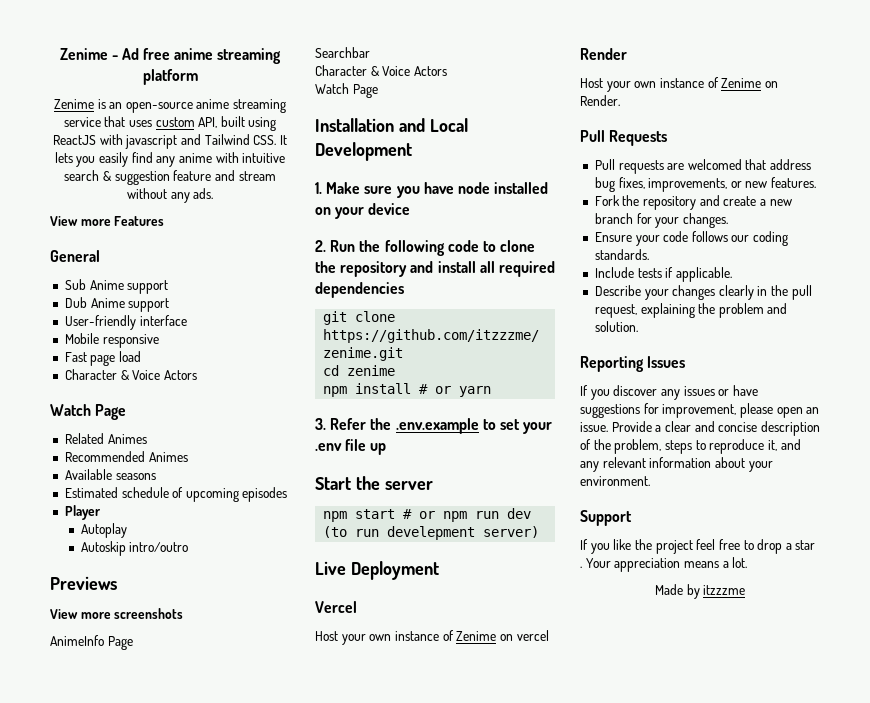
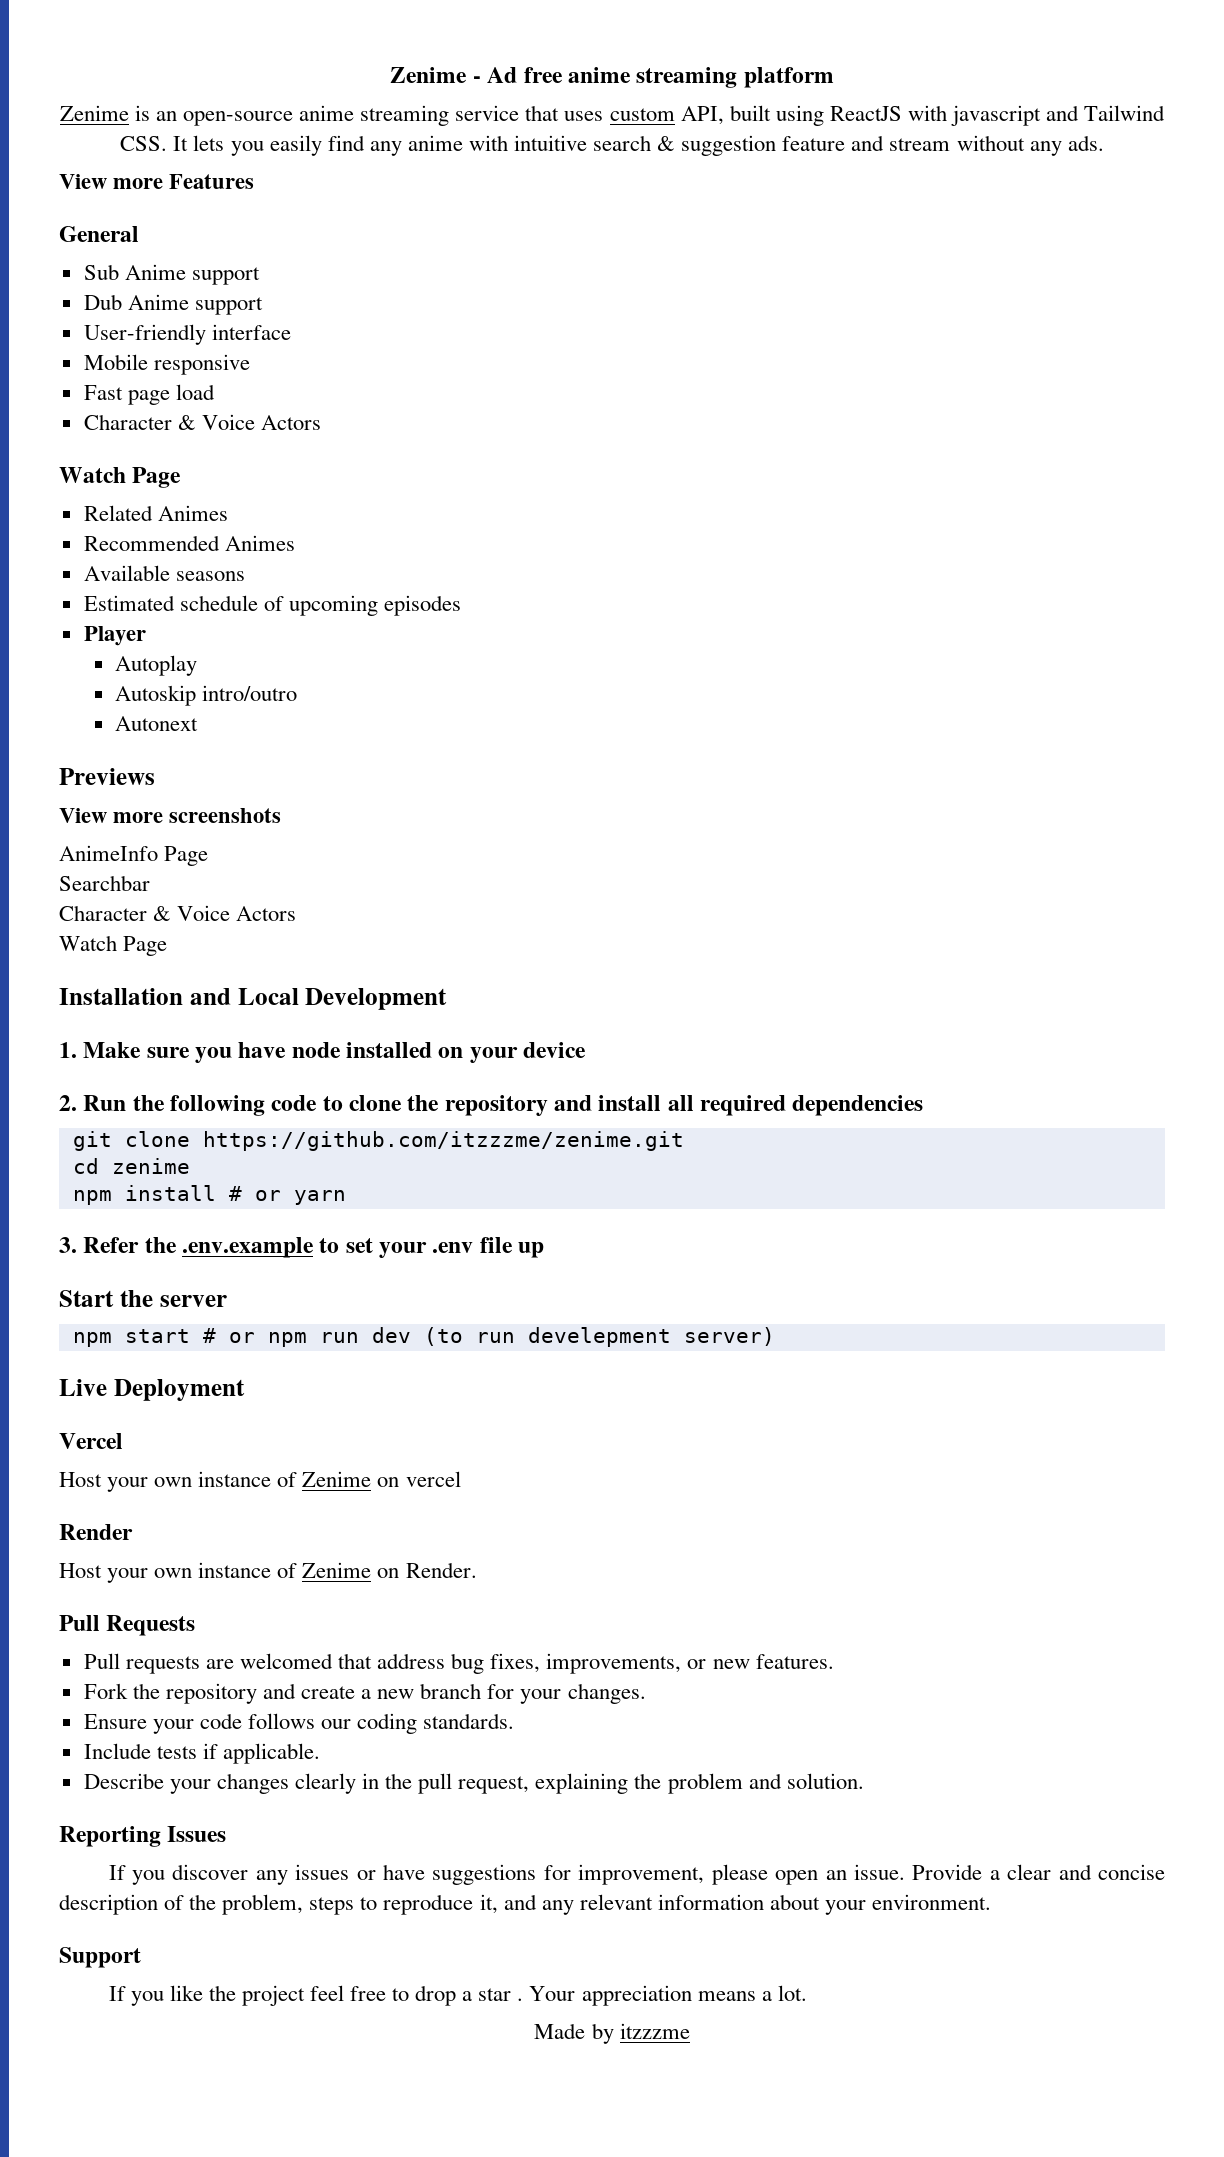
+ Autonext

